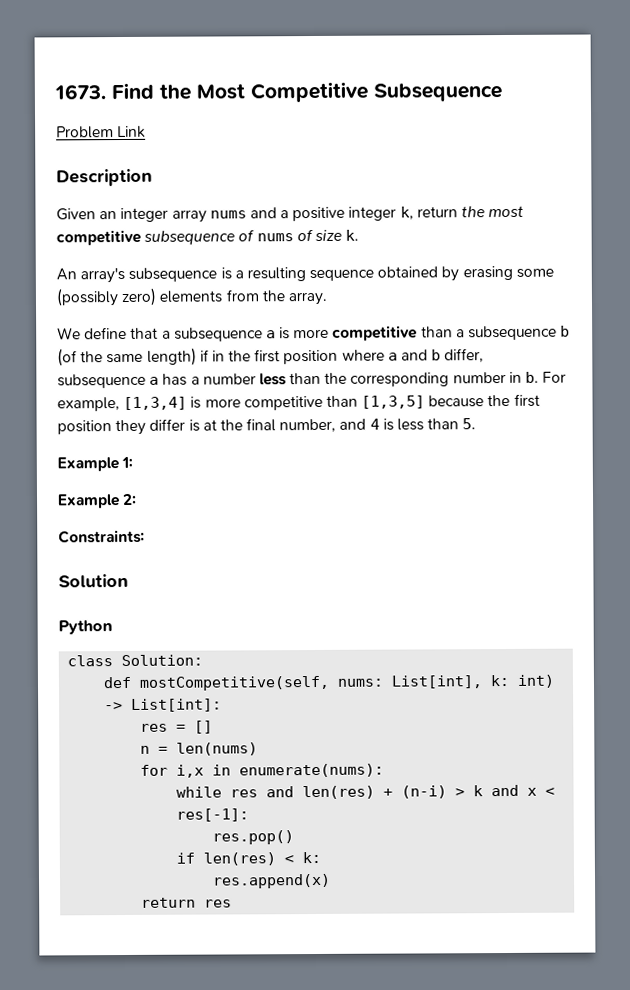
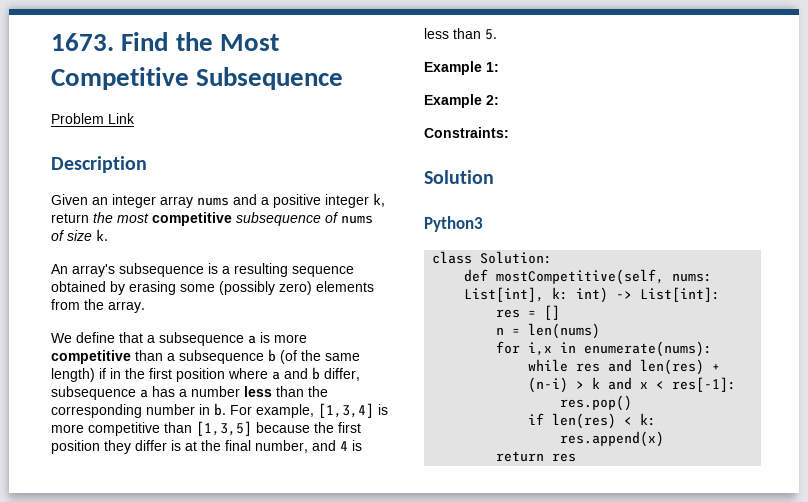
- Python
+ Python3

